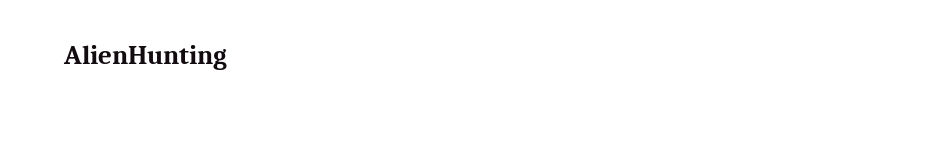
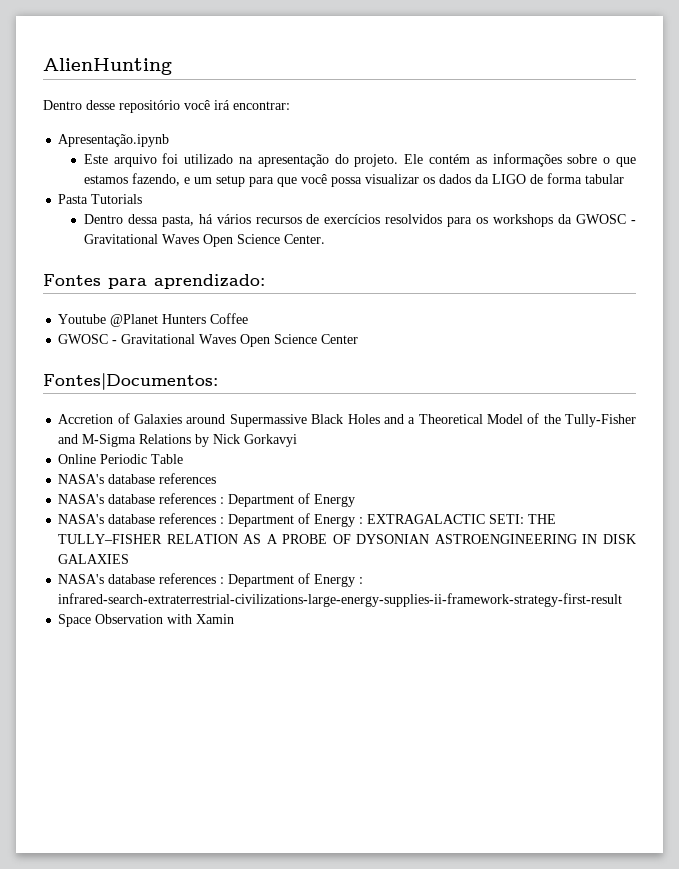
+ Dentro desse repositório você irá encontrar:
+ Apresentação.ipynb
+ Este arquivo foi utilizado na apresentação do projeto. Ele contém as informações sobre o que estamos fazendo, e um setup para que você possa visualizar os dados da LIGO de forma tabular
+ Pasta Tutorials
+ Dentro dessa pasta, há vários recursos de exercícios resolvidos para os workshops da GWOSC - Gravitational Waves Open Science Center.
+ Fontes para aprendizado:
+ Youtube @Planet Hunters Coffee
+ GWOSC - Gravitational Waves Open Science Center
+ Fontes|Documentos:
+ Accretion of Galaxies around Supermassive Black Holes and a Theoretical Model of the Tully-Fisher and M-Sigma Relations by Nick Gorkavyi
+ Online Periodic Table
+ NASA's database references
+ NASA's database references : Department of Energy
+ NASA's database references : Department of Energy : EXTRAGALACTIC SETI: THE TULLY–FISHER RELATION AS A PROBE OF DYSONIAN ASTROENGINEERING IN DISK GALAXIES
+ NASA's database references : Department of Energy : infrared-search-extraterrestrial-civilizations-large-energy-supplies-ii-framework-strategy-first-result
+ Space Observation with Xamin

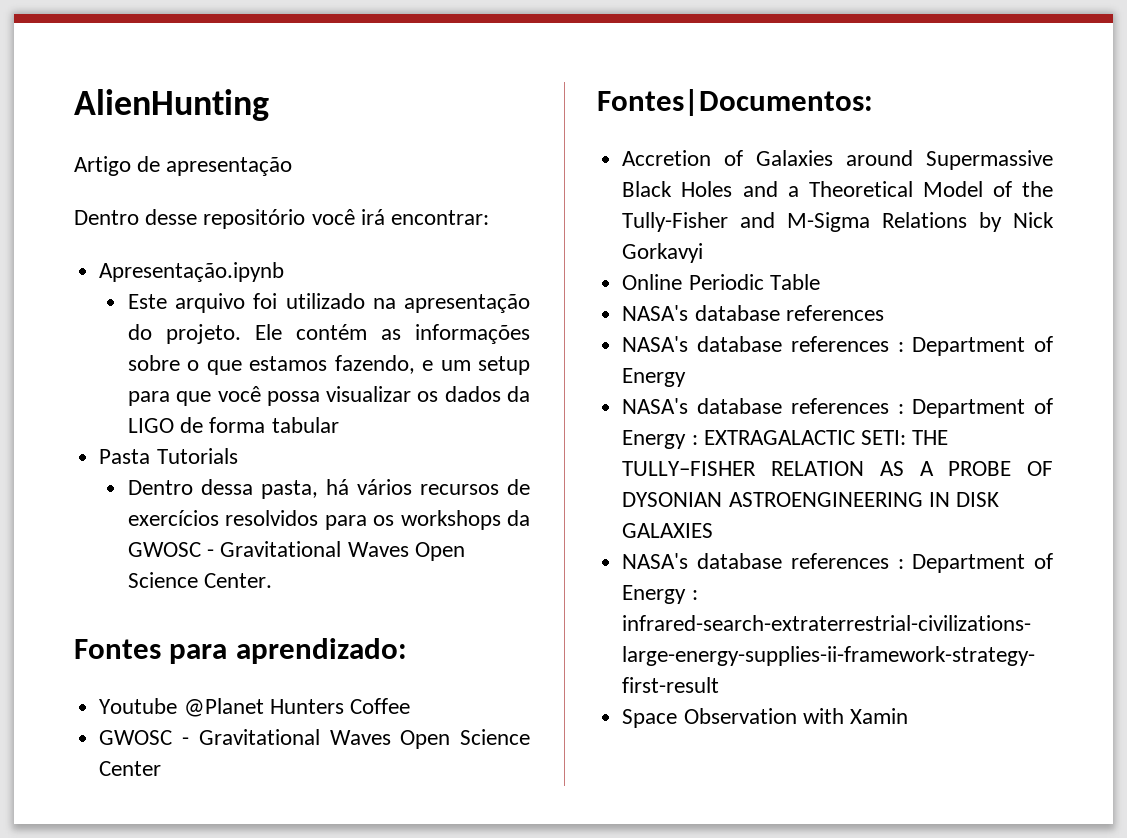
+ Artigo de apresentação

